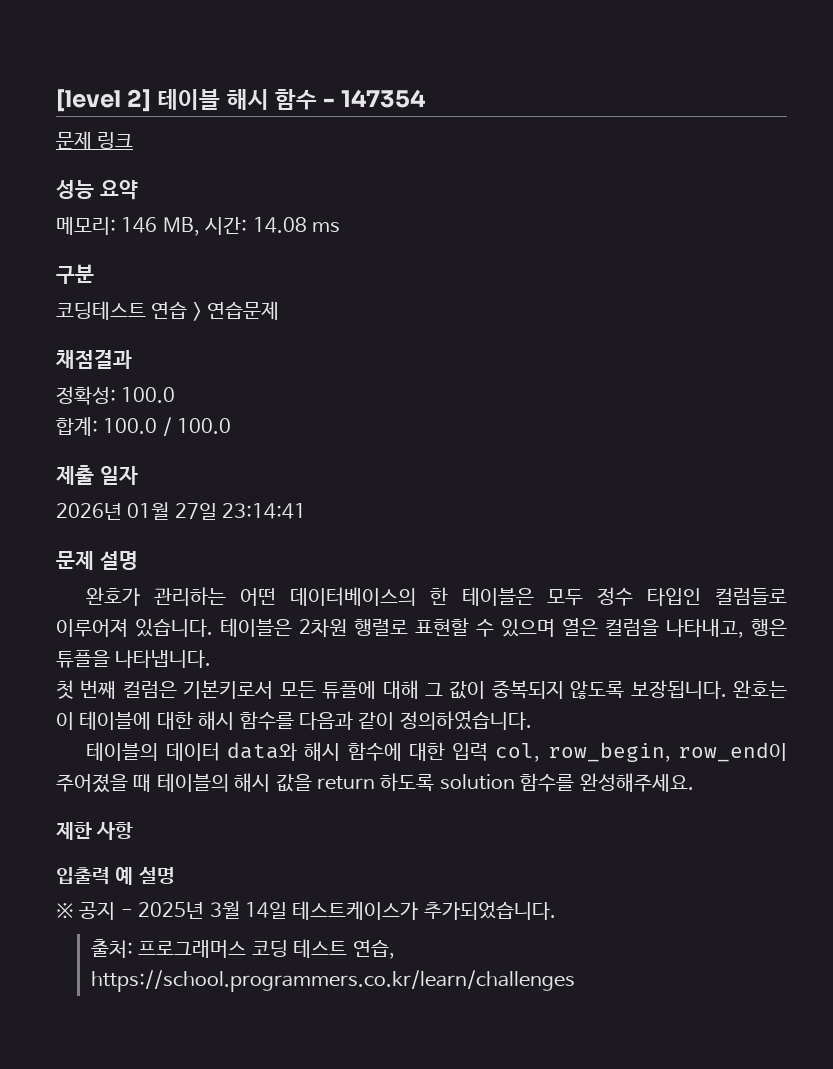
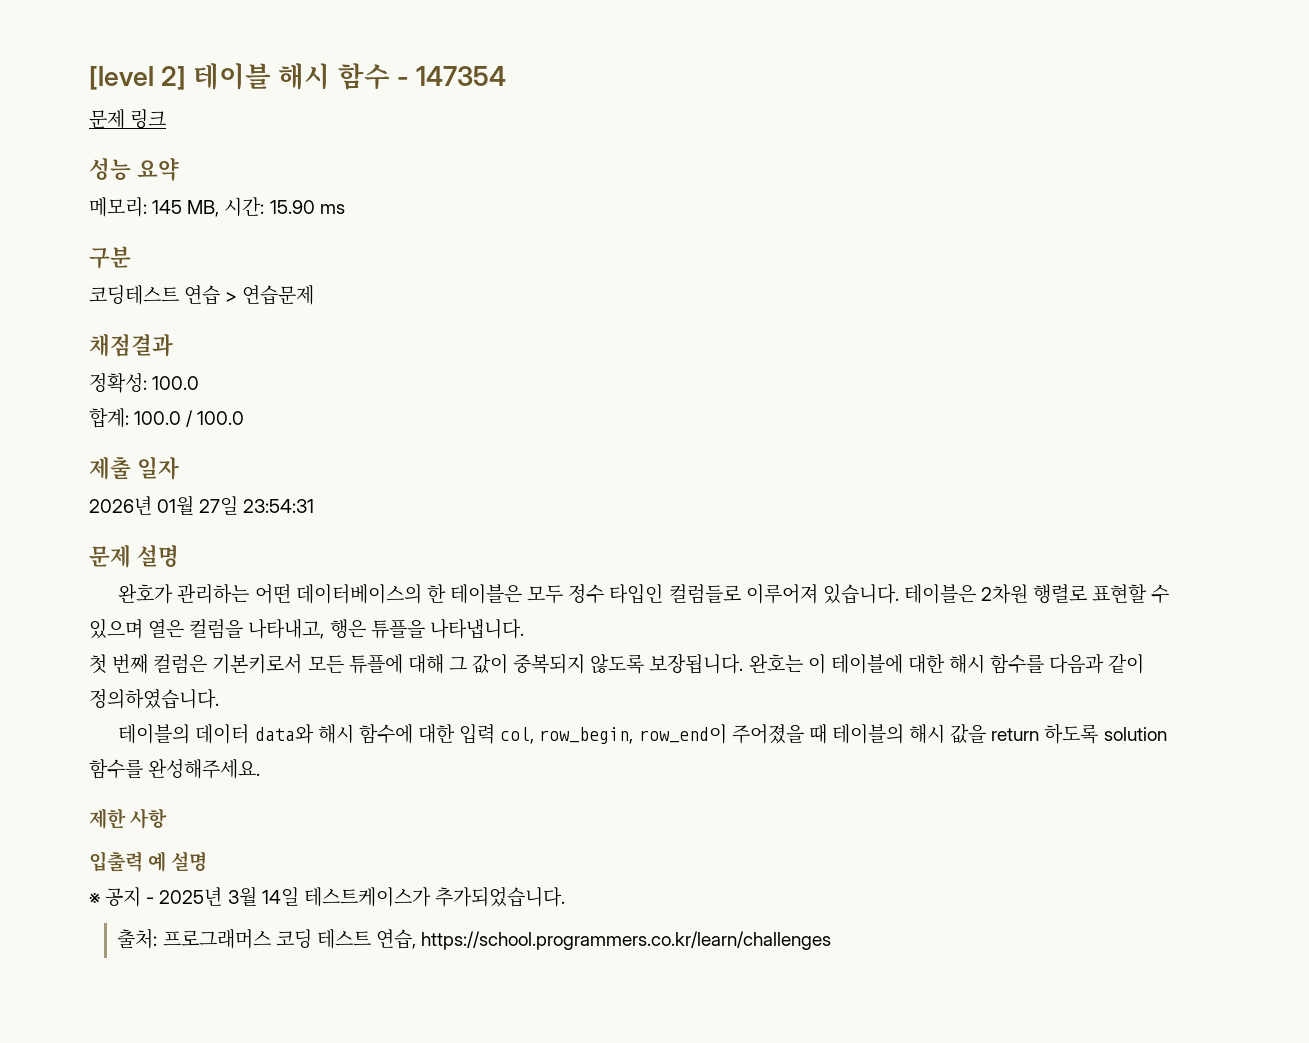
- 메모리: 146 MB, 시간: 14.08 ms
+ 메모리: 145 MB, 시간: 15.90 ms
- 2026년 01월 27일 23:14:41
+ 2026년 01월 27일 23:54:31

